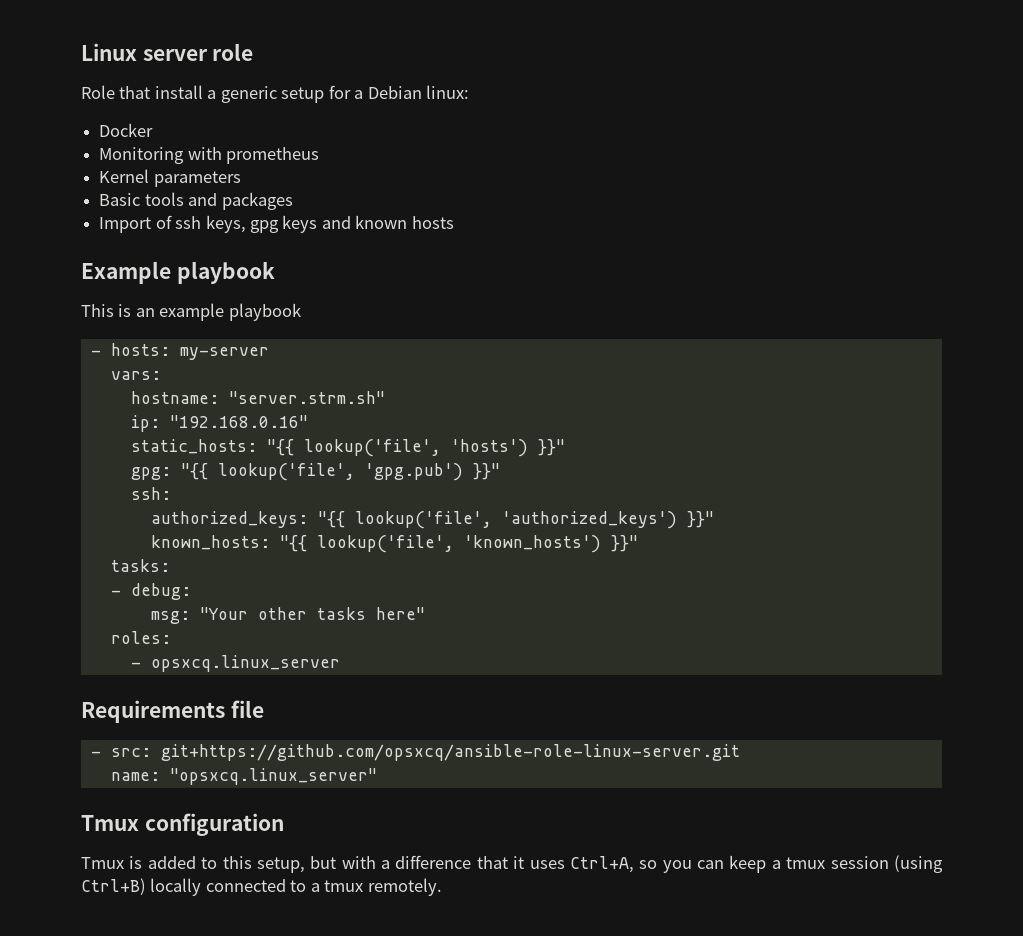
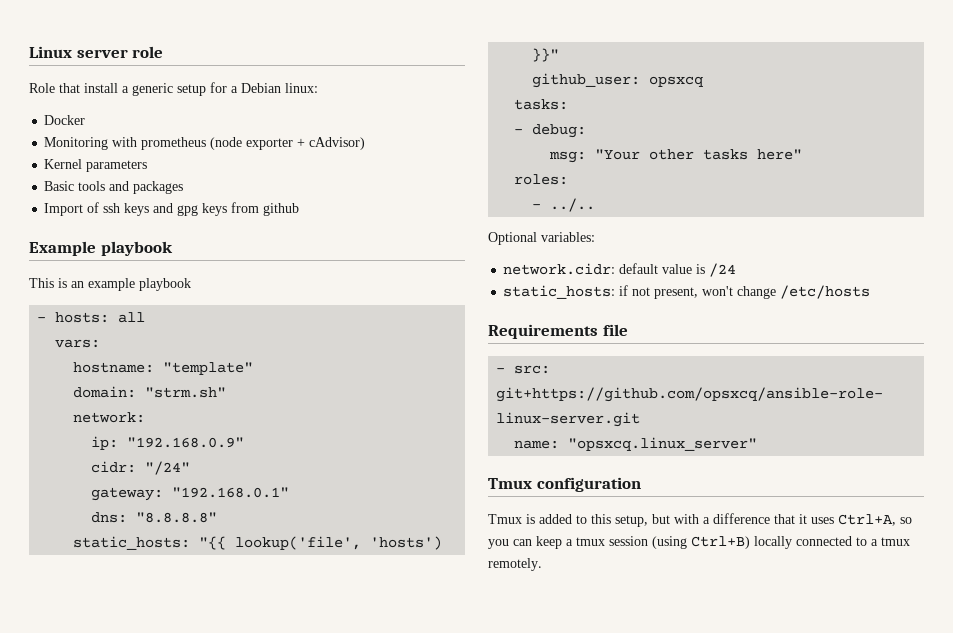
- Monitoring with prometheus
+ Monitoring with prometheus (node exporter + cAdvisor)
- Import of ssh keys, gpg keys and known hosts
+ Import of ssh keys and gpg keys from github
- - hosts: my-server
+ - hosts: all
- hostname: "server.strm.sh"
- ip: "192.168.0.16"
+ hostname: "template"
+ domain: "strm.sh"
+ network:
+ ip: "192.168.0.9"
+ cidr: "/24"
+ gateway: "192.168.0.1"
+ dns: "8.8.8.8"
- gpg: "{{ lookup('file', 'gpg.pub') }}"
- ssh:
- authorized_keys: "{{ lookup('file', 'authorized_keys') }}"
- known_hosts: "{{ lookup('file', 'known_hosts') }}"
+ github_user: opsxcq
- - opsxcq.linux_server
+ - ../..
+ Optional variables:
+ network.cidr: default value is /24
+ static_hosts: if not present, won't change /etc/hosts

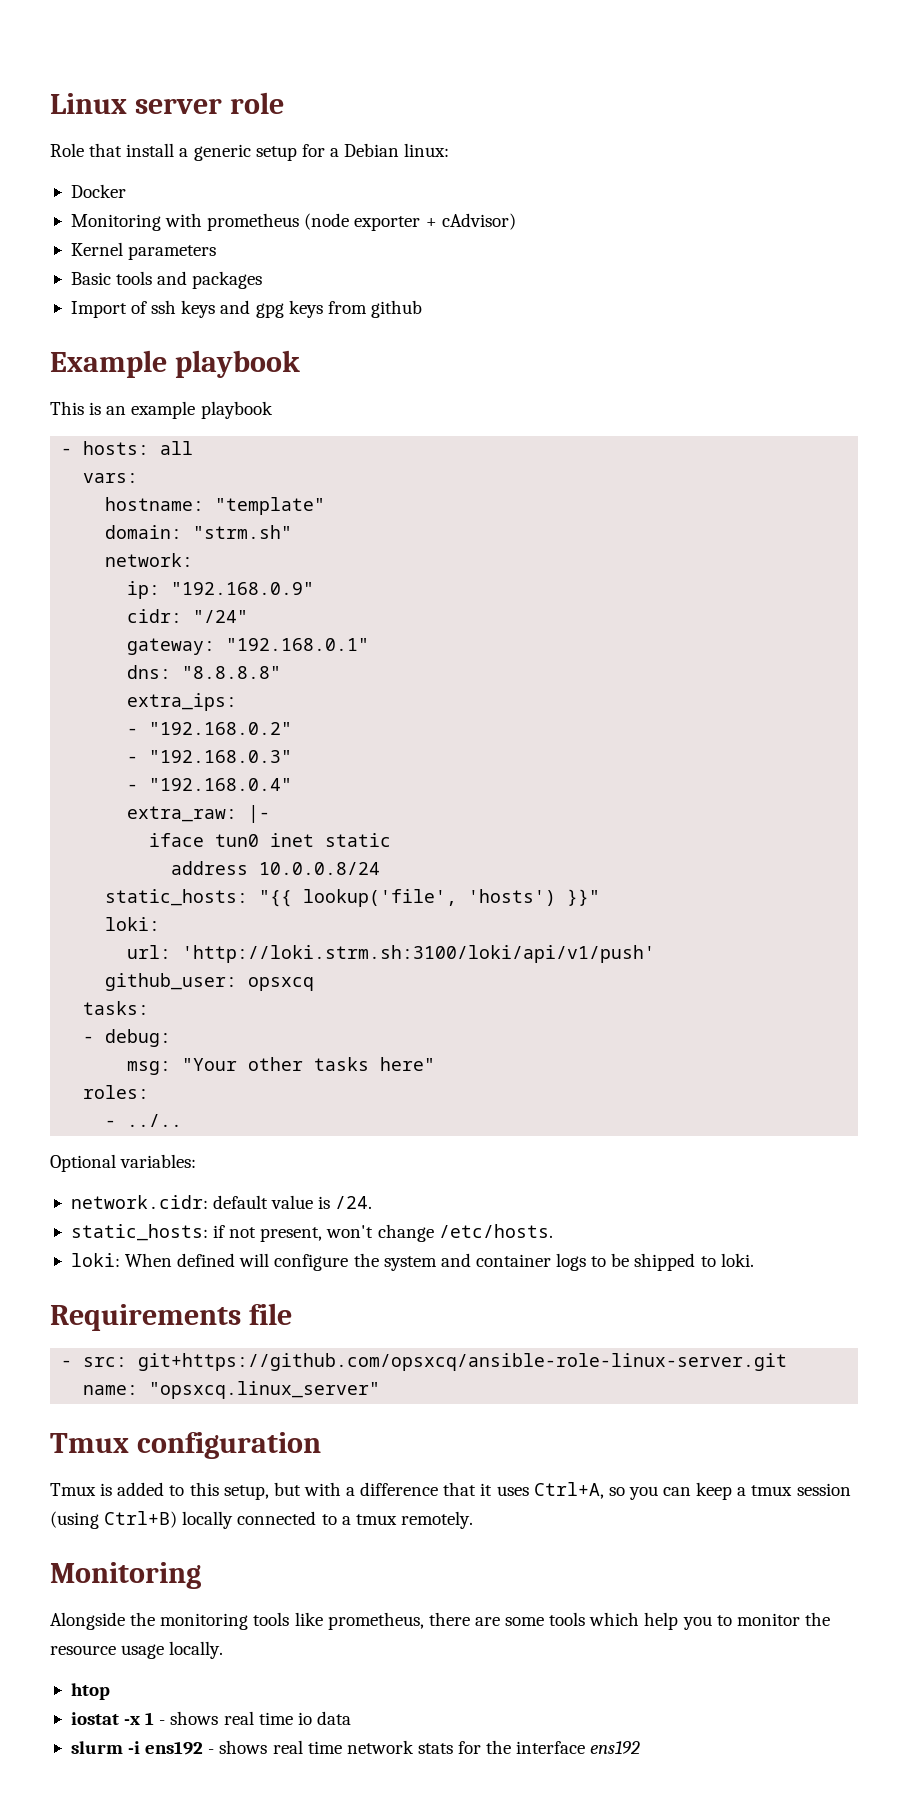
+ extra_ips:
+ - "192.168.0.2"
+ - "192.168.0.3"
+ - "192.168.0.4"
+ extra_raw: |-
+ iface tun0 inet static
+ address 10.0.0.8/24
  static_hosts: "{{ lookup('file', 'hosts') }}"
+ loki:
+ url: 'http://loki.strm.sh:3100/loki/api/v1/push'
- network.cidr: default value is /24
+ network.cidr: default value is /24.
- static_hosts: if not present, won't change /etc/hosts
+ static_hosts: if not present, won't change /etc/hosts.
+ loki: When defined will configure the system and container logs to be shipped to loki.
  Tmux is added to this setup, but with a difference that it uses Ctrl+A, so you can keep a tmux session (using Ctrl+B) locally connected to a tmux remotely.
+ Monitoring
+ Alongside the monitoring tools like prometheus, there are some tools which help you to monitor the resource usage locally.
+ htop
+ iostat -x 1 - shows real time io data
+ slurm -i ens192 - shows real time network stats for the interface ens192

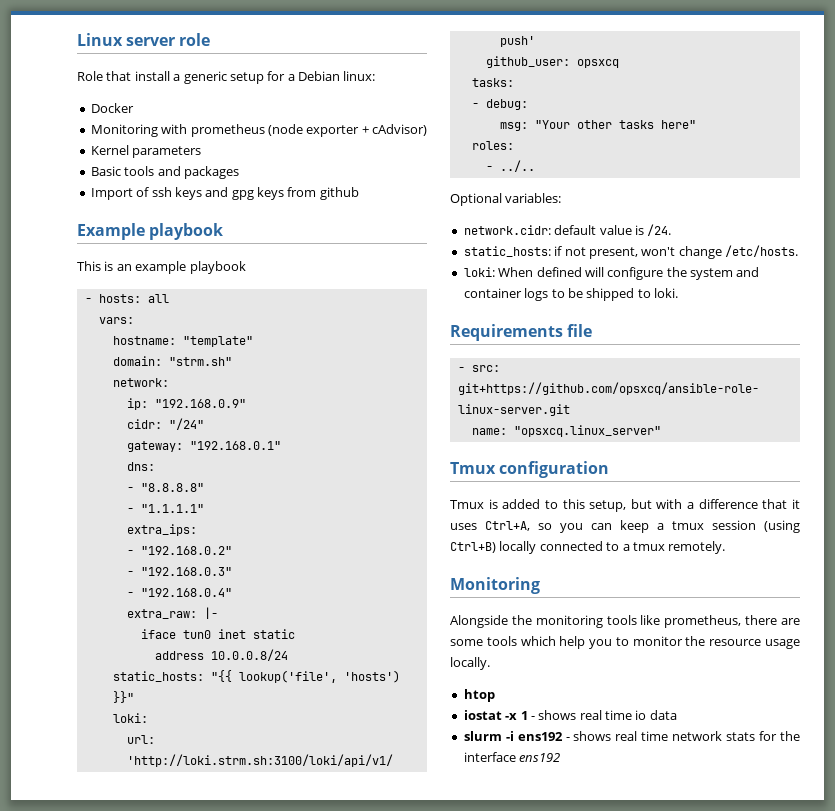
- dns: "8.8.8.8"
+ dns:
+ - "8.8.8.8"
+ - "1.1.1.1"

